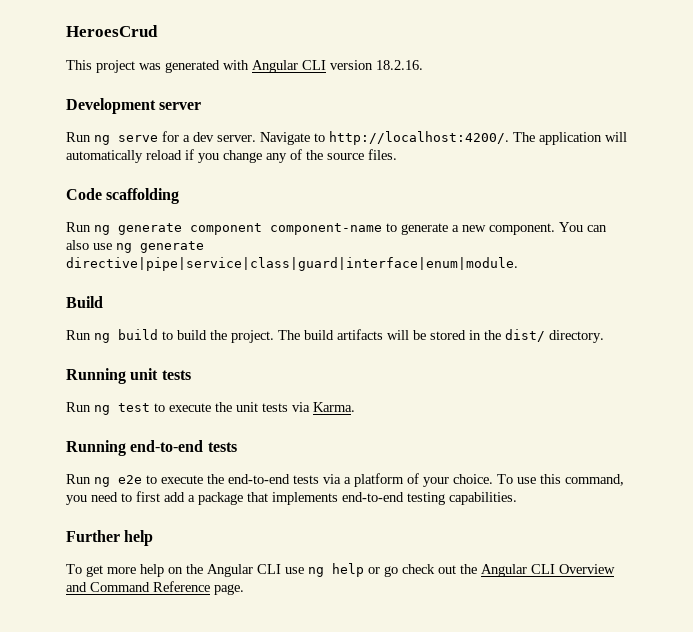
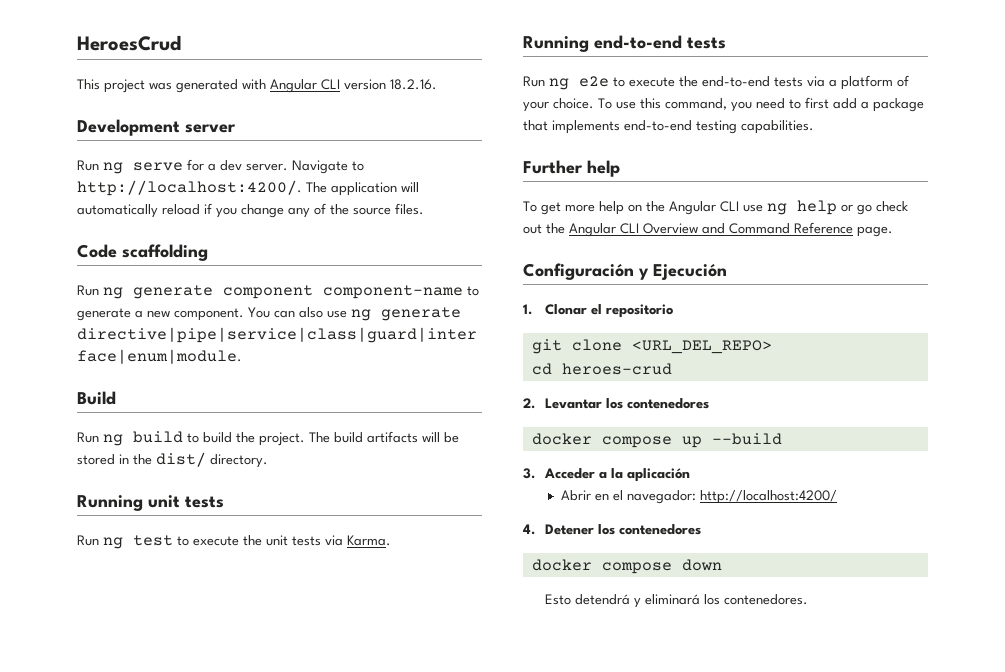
+ Configuración y Ejecución
+ 1. Clonar el repositorio
+ git clone <URL_DEL_REPO>
+ cd heroes-crud
+ 2. Levantar los contenedores
+ docker compose up --build
+ 3. Acceder a la aplicación
+ Abrir en el navegador: http://localhost:4200/
+ 4. Detener los contenedores
+ docker compose down
+ Esto detendrá y eliminará los contenedores.

